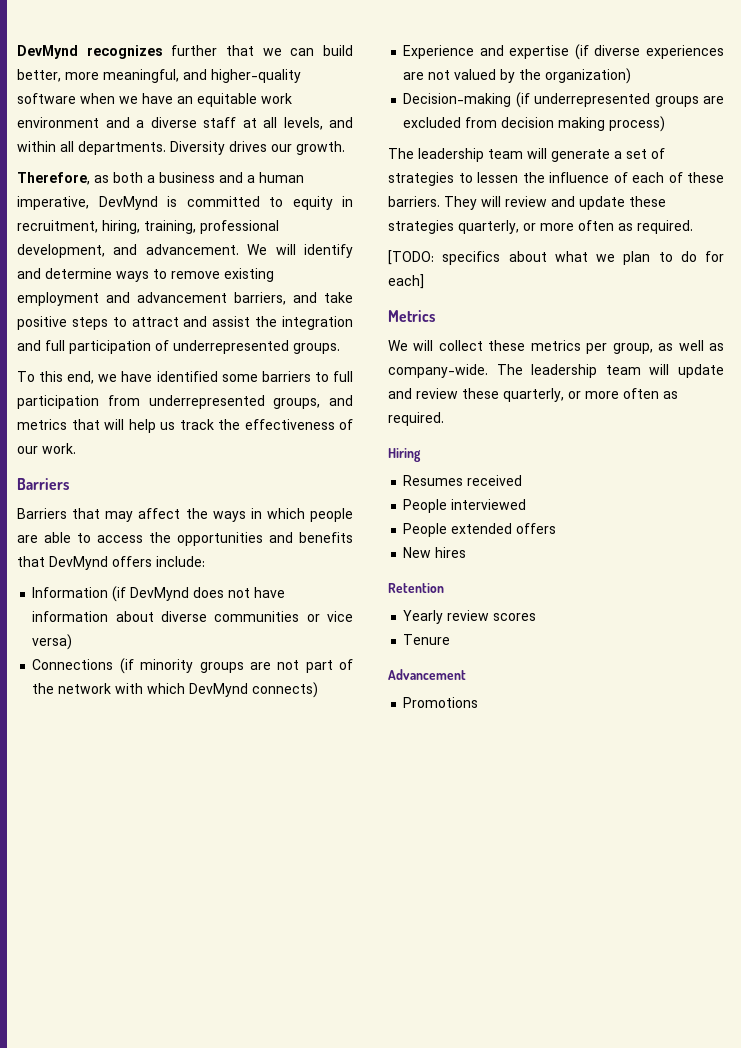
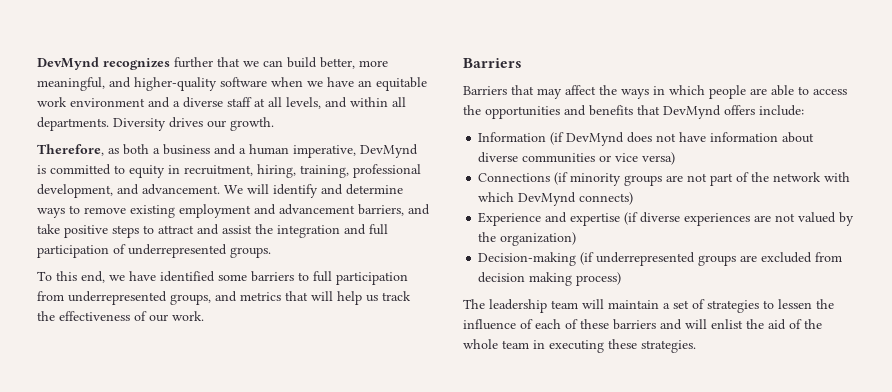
- The leadership team will generate a set of strategies to lessen the influence of each of these barriers. They will review and update these strategies quarterly, or more often as required.
- [TODO: specifics about what we plan to do for each]
- Metrics
- We will collect these metrics per group, as well as company-wide. The leadership team will update and review these quarterly, or more often as required.
- Hiring
- Resumes received
- People interviewed
- People extended offers
- New hires
- Retention
- Yearly review scores
- Tenure
- Advancement
- Promotions
+ The leadership team will maintain a set of strategies to lessen the influence of each of these barriers and will enlist the aid of the whole team in executing these strategies.

